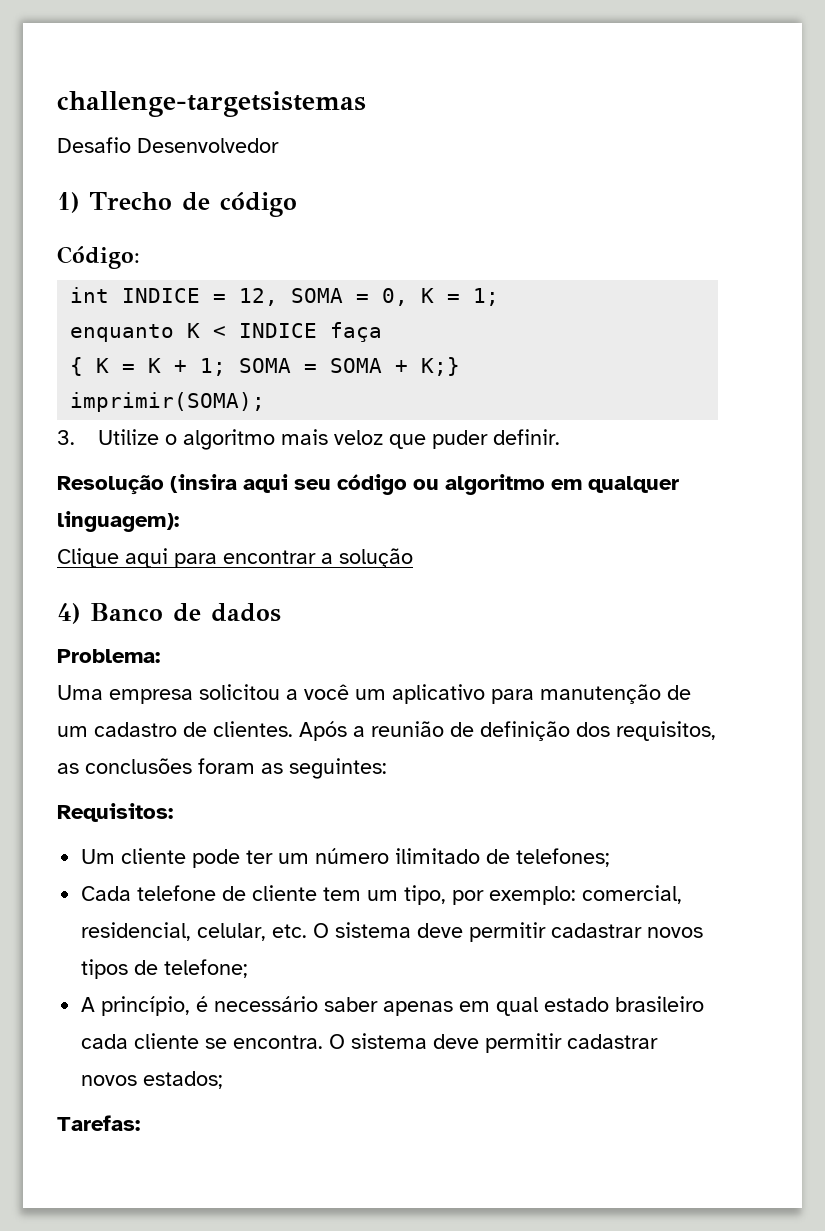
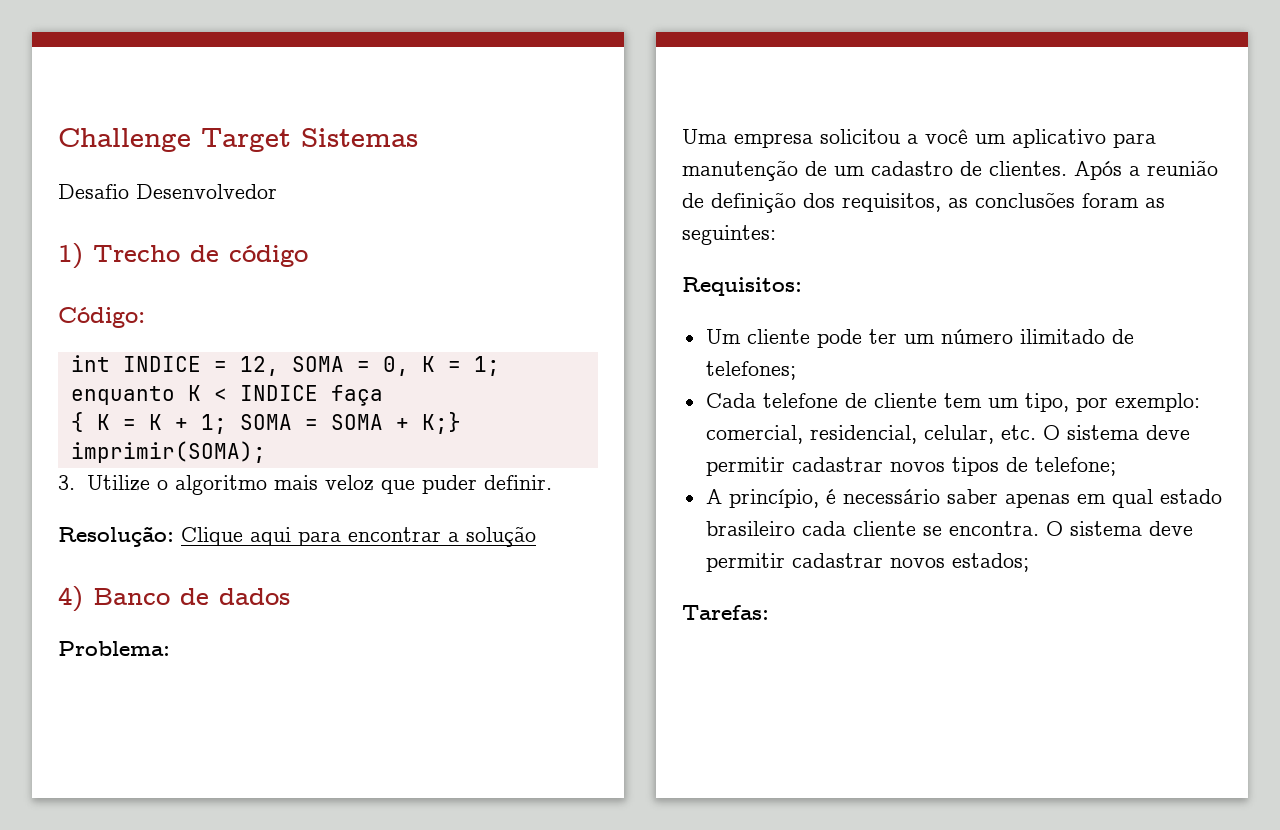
- challenge-targetsistemas
+ Challenge Target Sistemas
- Resolução (insira aqui seu código ou algoritmo em qualquer linguagem):
- Clique aqui para encontrar a solução
+ Resolução: Clique aqui para encontrar a solução

